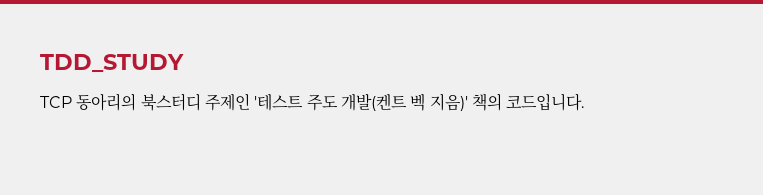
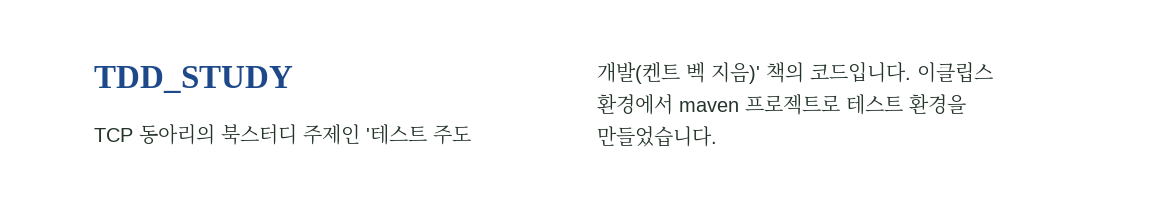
+ 이클립스 환경에서 maven 프로젝트로 테스트 환경을 만들었습니다.

